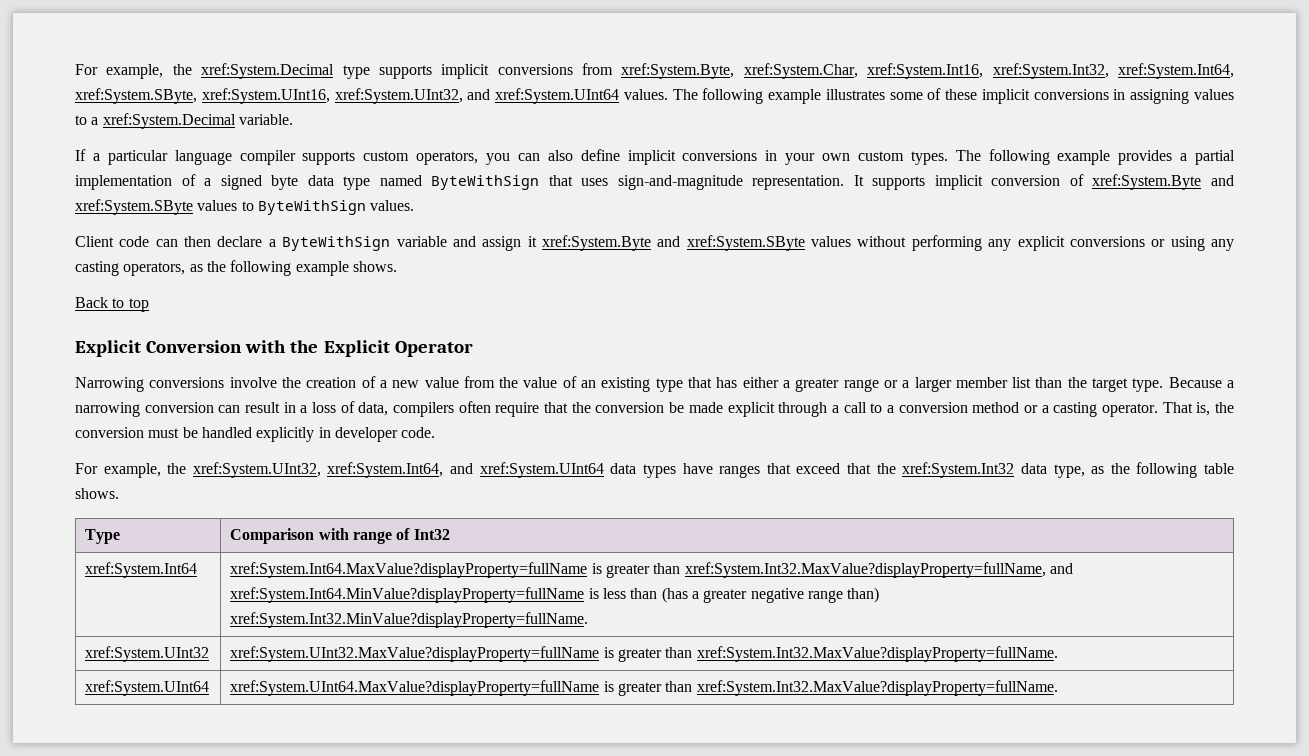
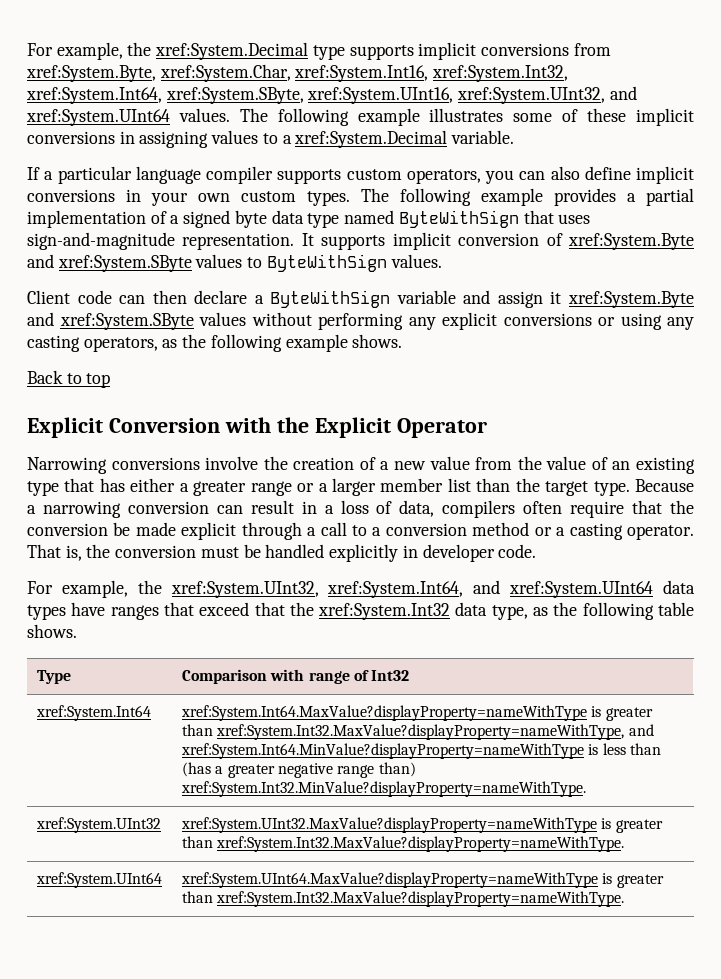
- xref:System.Int64 | xref:System.Int64.MaxValue?displayProperty=fullName is greater than xref:System.Int32.MaxValue?displayProperty=fullName, and xref:System.Int64.MinValue?displayProperty=fullName is less than (has a greater negative range than) xref:System.Int32.MinValue?displayProperty=fullName.
+ xref:System.Int64 | xref:System.Int64.MaxValue?displayProperty=nameWithType is greater than xref:System.Int32.MaxValue?displayProperty=nameWithType, and xref:System.Int64.MinValue?displayProperty=nameWithType is less than (has a greater negative range than) xref:System.Int32.MinValue?displayProperty=nameWithType.
- xref:System.UInt32 | xref:System.UInt32.MaxValue?displayProperty=fullName is greater than xref:System.Int32.MaxValue?displayProperty=fullName.
+ xref:System.UInt32 | xref:System.UInt32.MaxValue?displayProperty=nameWithType is greater than xref:System.Int32.MaxValue?displayProperty=nameWithType.
- xref:System.UInt64 | xref:System.UInt64.MaxValue?displayProperty=fullName is greater than xref:System.Int32.MaxValue?displayProperty=fullName.
+ xref:System.UInt64 | xref:System.UInt64.MaxValue?displayProperty=nameWithType is greater than xref:System.Int32.MaxValue?displayProperty=nameWithType.

